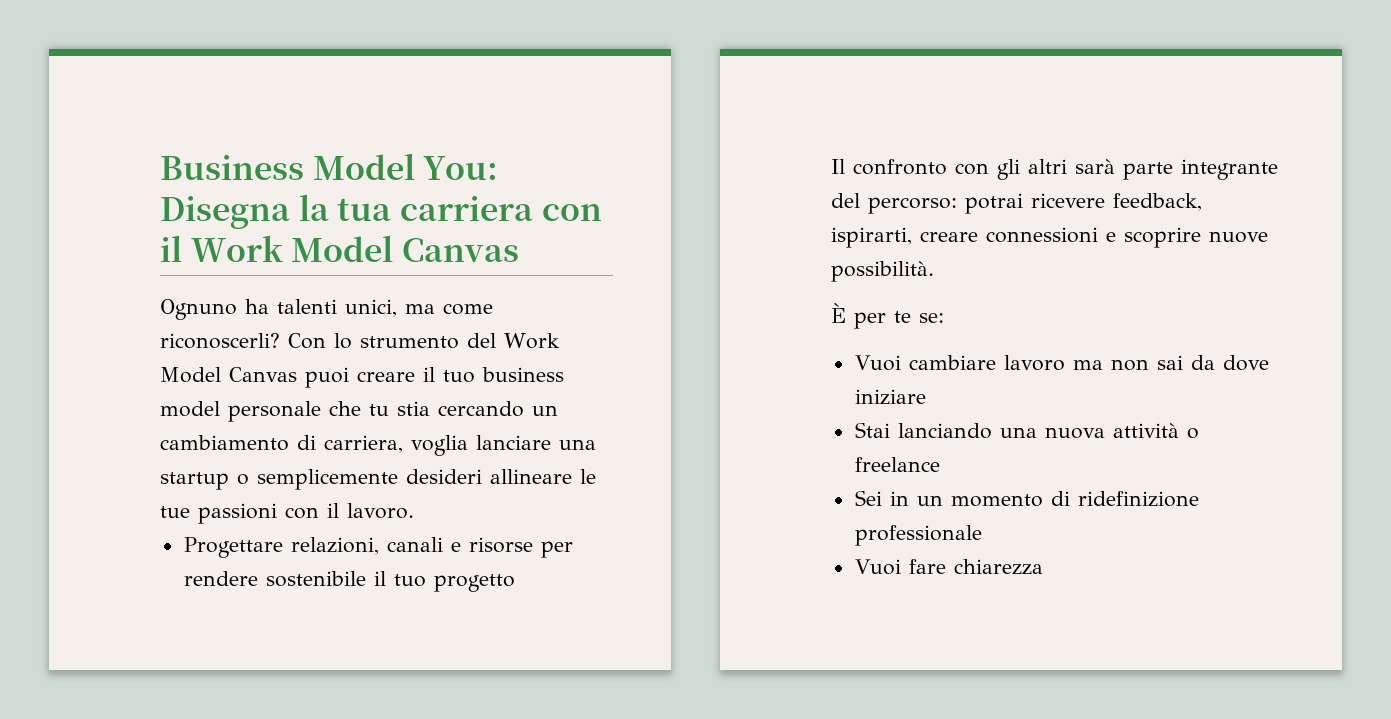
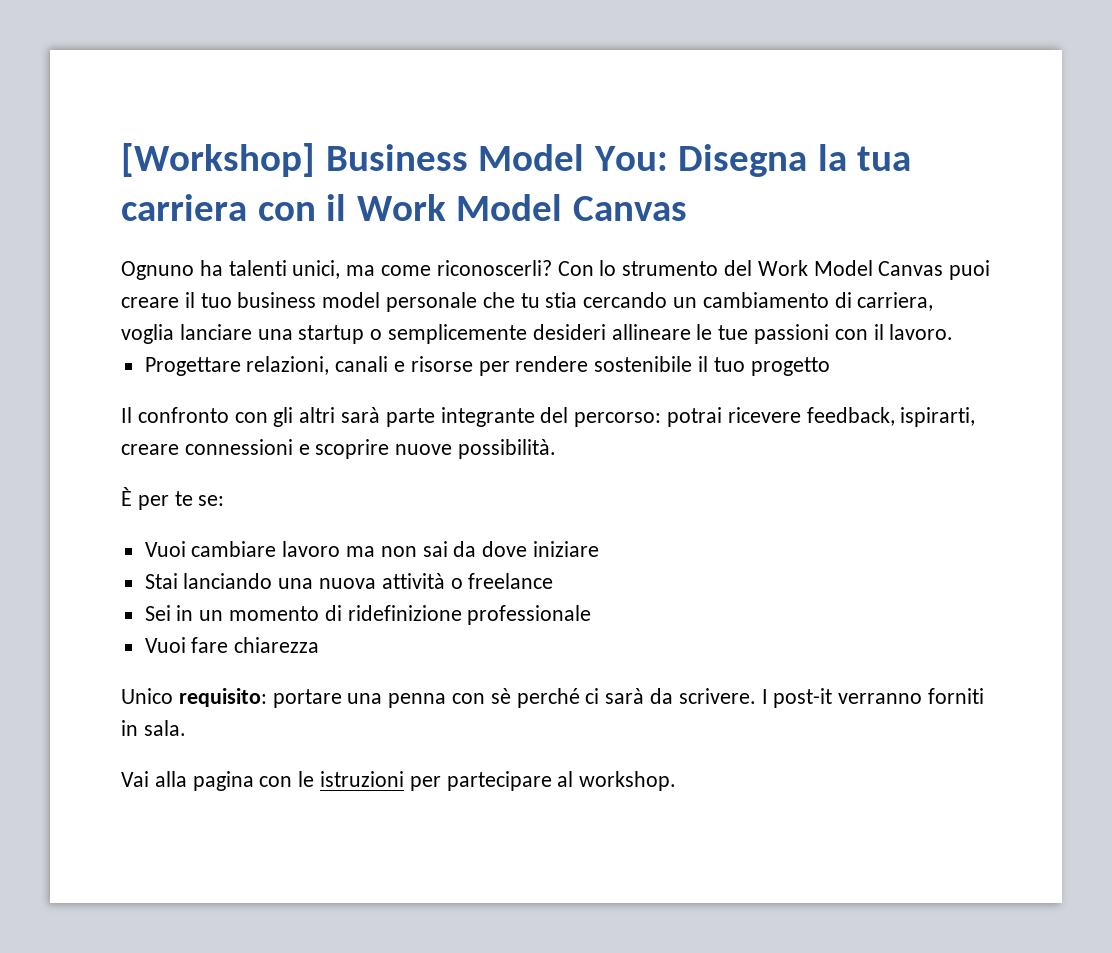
- Business Model You: Disegna la tua carriera con il Work Model Canvas
+ [Workshop] Business Model You: Disegna la tua carriera con il Work Model Canvas
+ Unico requisito: portare una penna con sè perché ci sarà da scrivere. I post-it verranno forniti in sala.
+ Vai alla pagina con le istruzioni per partecipare al workshop.

